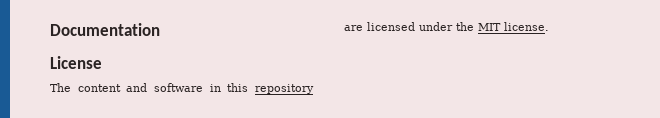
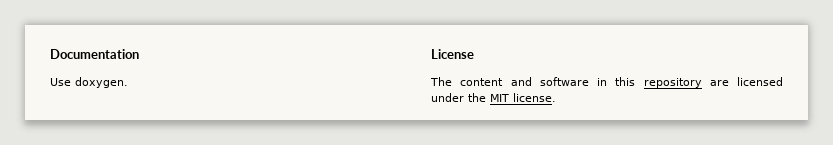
+ Use doxygen.

